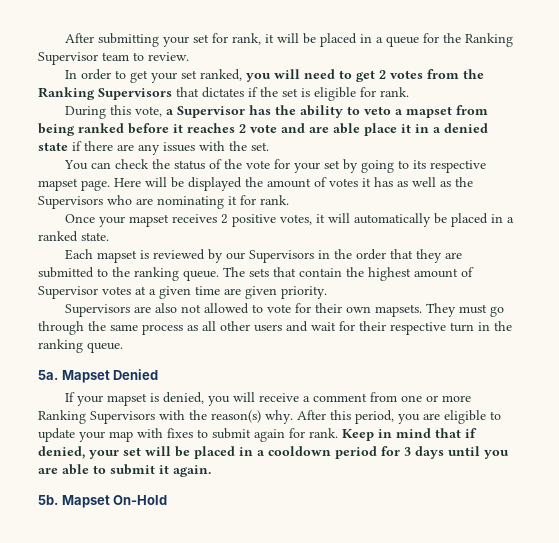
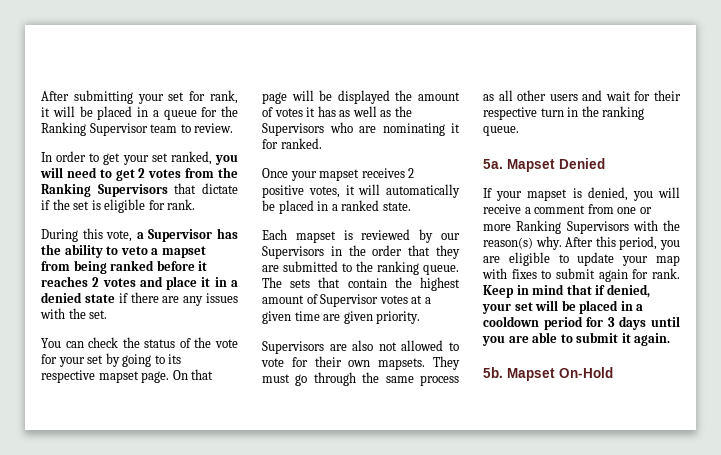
- In order to get your set ranked, you will need to get 2 votes from the Ranking Supervisors that dictates if the set is eligible for rank.
+ In order to get your set ranked, you will need to get 2 votes from the Ranking Supervisors that dictate if the set is eligible for rank.
- During this vote, a Supervisor has the ability to veto a mapset from being ranked before it reaches 2 vote and are able place it in a denied state if there are any issues with the set.
+ During this vote, a Supervisor has the ability to veto a mapset from being ranked before it reaches 2 votes and place it in a denied state if there are any issues with the set.
- Here will be displayed the amount of votes it has as well as the Supervisors who are nominating it for rank.
+ On that page will be displayed the amount of votes it has as well as the Supervisors who are nominating it for ranked.

